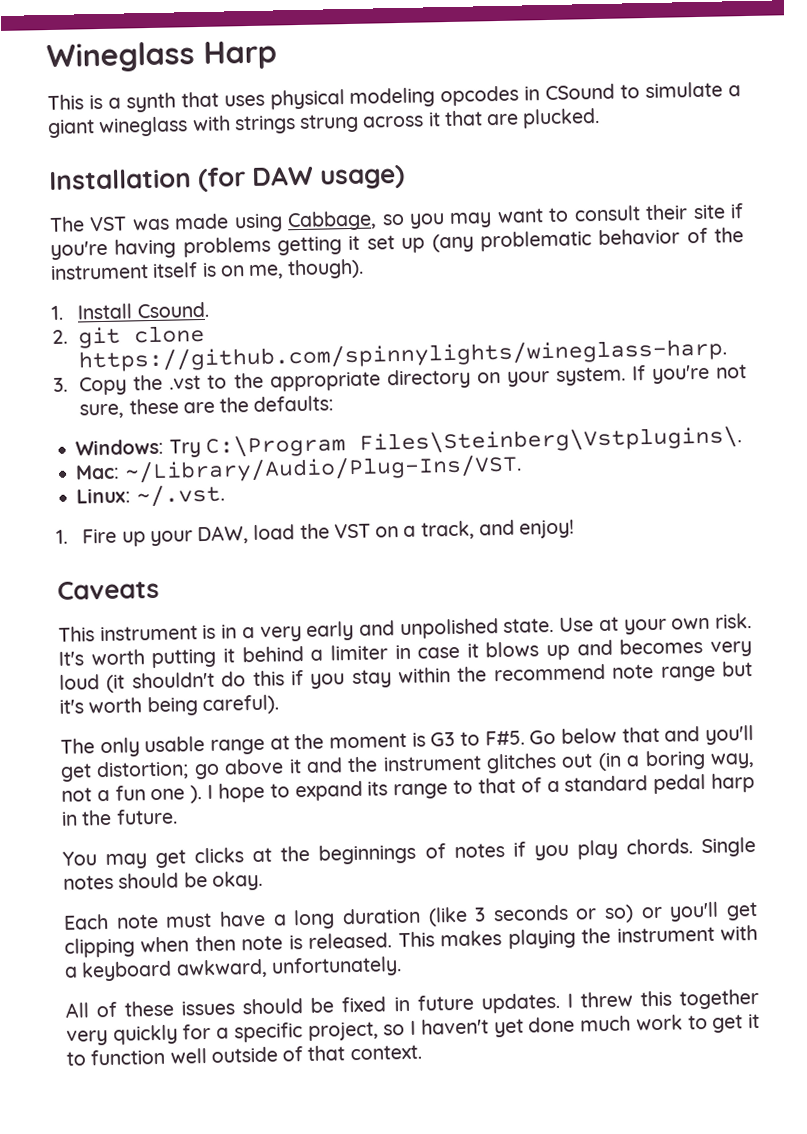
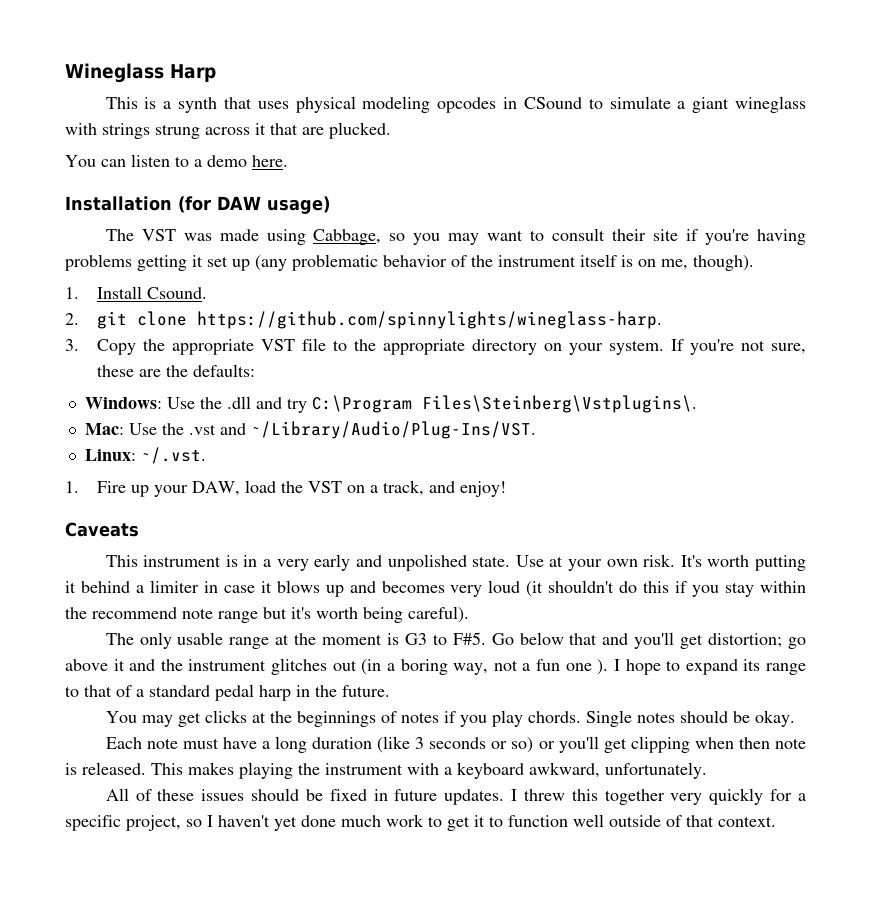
+ You can listen to a demo here.
- 3. Copy the .vst to the appropriate directory on your system.
+ 3. Copy the appropriate VST file to the appropriate directory on your system.
- Windows: Try C:\Program Files\Steinberg\Vstplugins\.
+ Windows: Use the .dll and try C:\Program Files\Steinberg\Vstplugins\.
- Mac: ~/Library/Audio/Plug-Ins/VST.
+ Mac: Use the .vst and ~/Library/Audio/Plug-Ins/VST.

